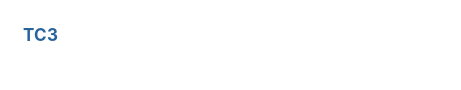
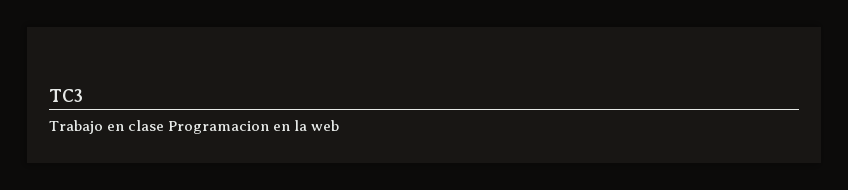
+ Trabajo en clase Programacion en la web

